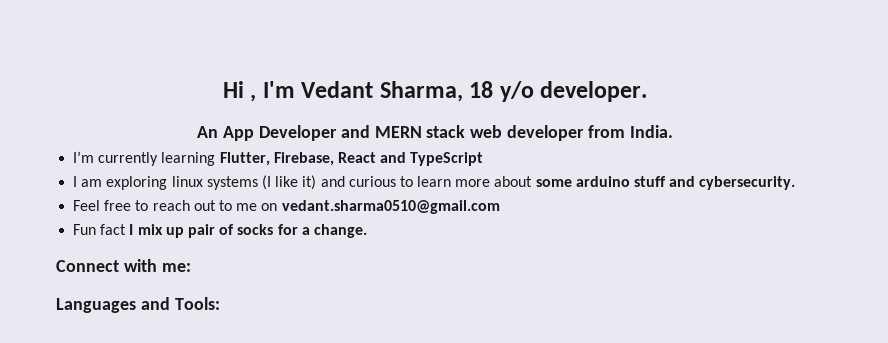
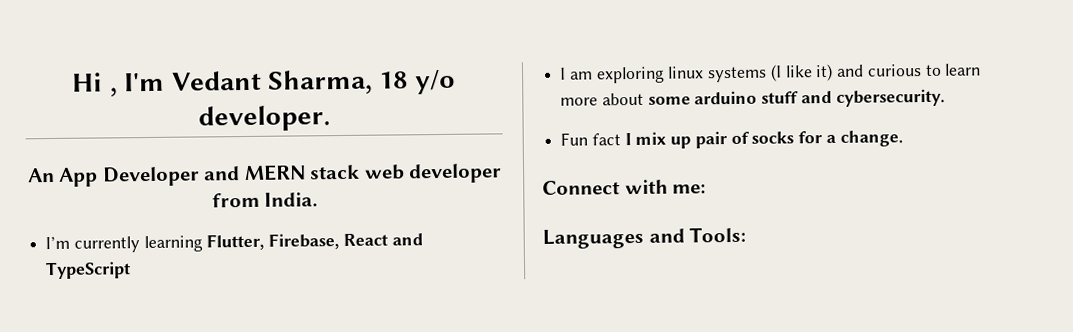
- Feel free to reach out to me on vedant.sharma0510@gmail.com

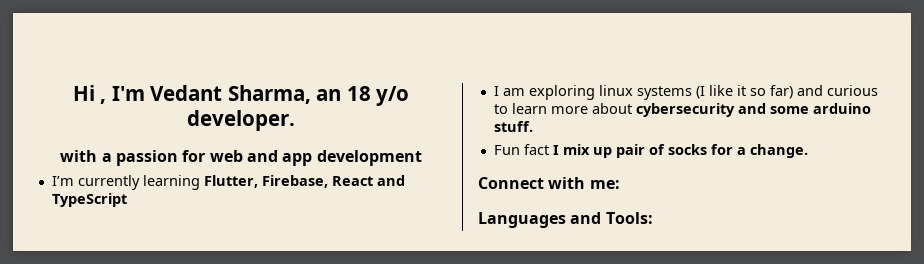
- Hi , I'm Vedant Sharma, 18 y/o developer.
+ Hi , I'm Vedant Sharma, an 18 y/o developer.
- An App Developer and MERN stack web developer from India.
+ with a passion for web and app development
- I am exploring linux systems (I like it) and curious to learn more about some arduino stuff and cybersecurity.
+ I am exploring linux systems (I like it so far) and curious to learn more about cybersecurity and some arduino stuff.

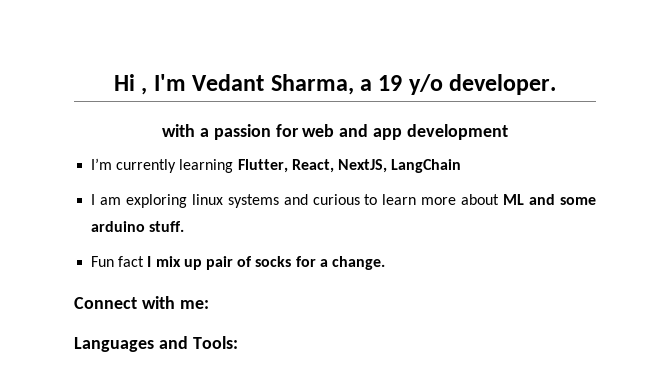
- Hi , I'm Vedant Sharma, an 18 y/o developer.
+ Hi , I'm Vedant Sharma, a 19 y/o developer.
- I’m currently learning Flutter, Firebase, React and TypeScript
+ I’m currently learning Flutter, React, NextJS, LangChain
- I am exploring linux systems (I like it so far) and curious to learn more about cybersecurity and some arduino stuff.
+ I am exploring linux systems and curious to learn more about ML and some arduino stuff.

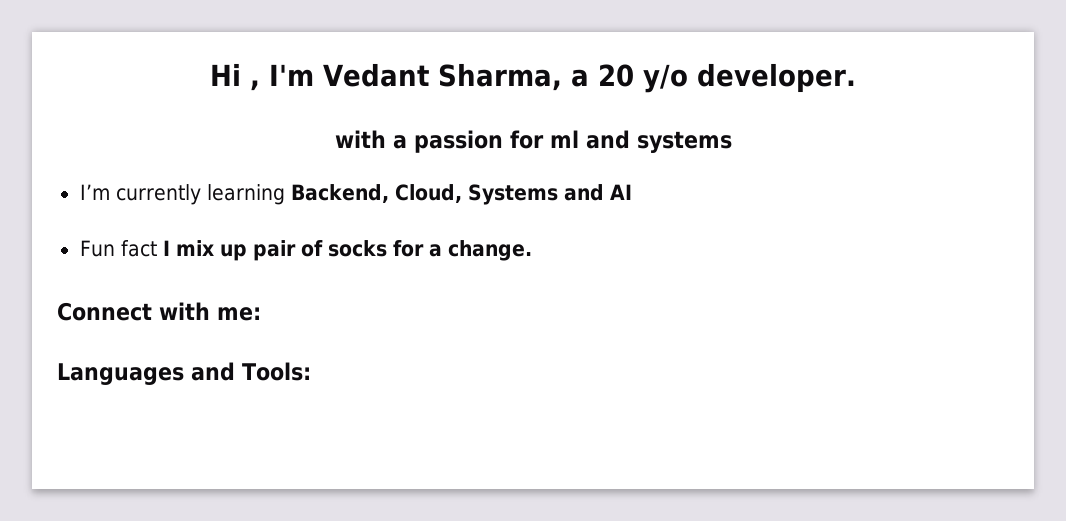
- Hi , I'm Vedant Sharma, a 19 y/o developer.
+ Hi , I'm Vedant Sharma, a 20 y/o developer.
- with a passion for web and app development
+ with a passion for ml and systems
- I’m currently learning Flutter, React, NextJS, LangChain
- I am exploring linux systems and curious to learn more about ML and some arduino stuff.
+ I’m currently learning Backend, Cloud, Systems and AI

